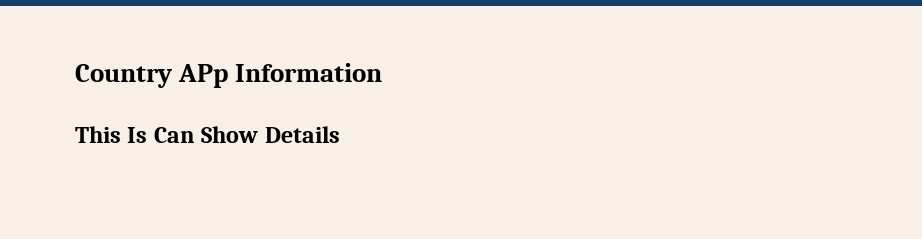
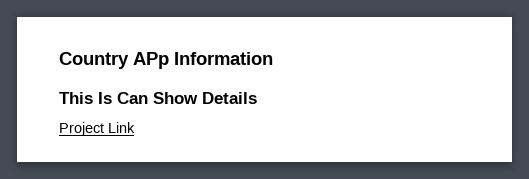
+ Project Link

